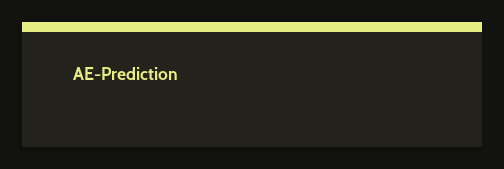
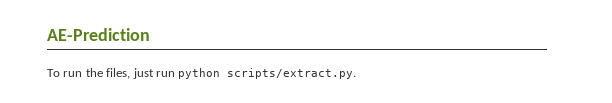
+ To run the files, just run python scripts/extract.py.

